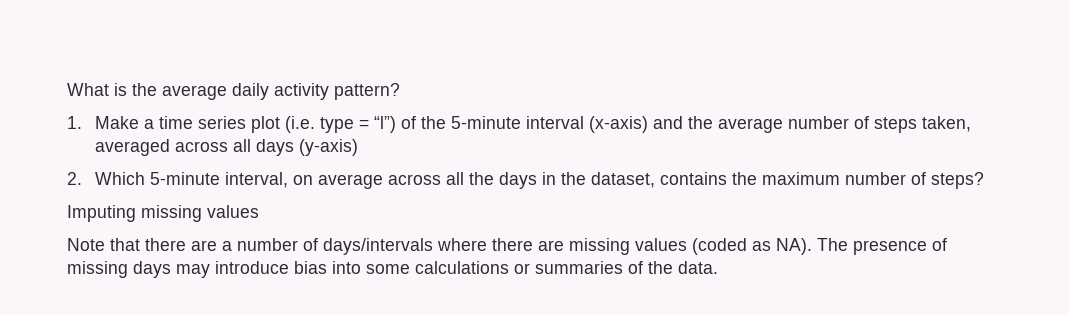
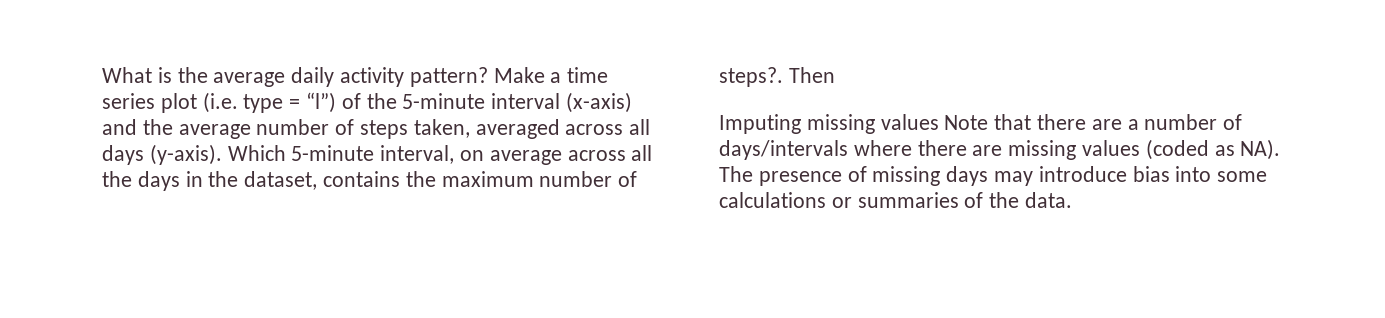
- What is the average daily activity pattern?
- 1. Make a time series plot (i.e. type = “l”) of the 5-minute interval (x-axis) and the average number of steps taken, averaged across all days (y-axis)
- 2. Which 5-minute interval, on average across all the days in the dataset, contains the maximum number of steps?
+ What is the average daily activity pattern? Make a time series plot (i.e. type = “l”) of the 5-minute interval (x-axis) and the average number of steps taken, averaged across all days (y-axis). Which 5-minute interval, on average across all the days in the dataset, contains the maximum number of steps?. Then
- Imputing missing values
- Note that there are a number of days/intervals where there are missing values (coded as NA). The presence of missing days may introduce bias into some calculations or summaries of the data.
+ Imputing missing values Note that there are a number of days/intervals where there are missing values (coded as NA). The presence of missing days may introduce bias into some calculations or summaries of the data.

